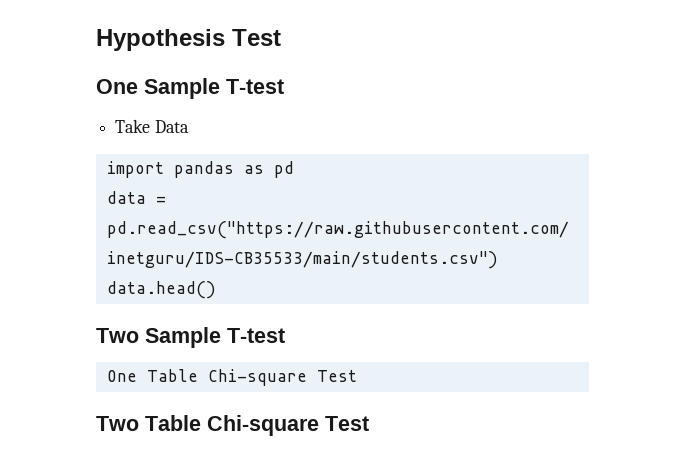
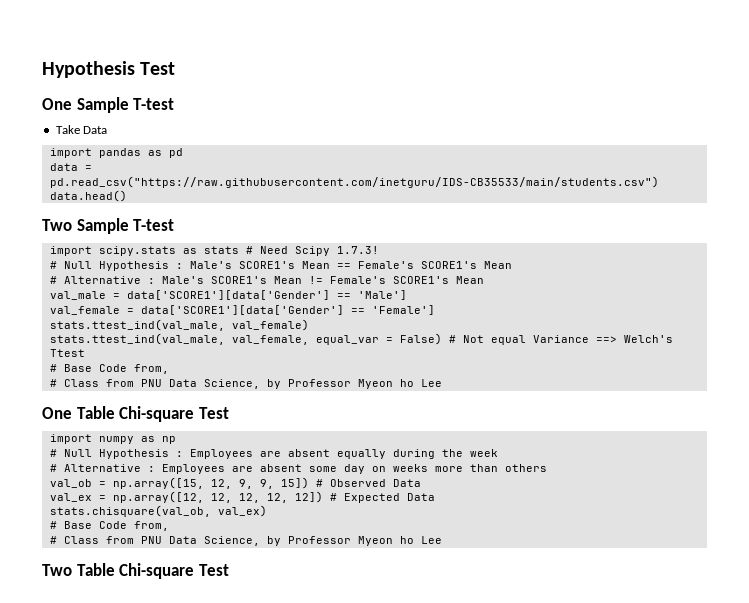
+ import scipy.stats as stats # Need Scipy 1.7.3!
+ # Null Hypothesis : Male's SCORE1's Mean == Female's SCORE1's Mean
+ # Alternative : Male's SCORE1's Mean != Female's SCORE1's Mean
+ val_male = data['SCORE1'][data['Gender'] == 'Male']
+ val_female = data['SCORE1'][data['Gender'] == 'Female']
+ stats.ttest_ind(val_male, val_female)
+ stats.ttest_ind(val_male, val_female, equal_var = False) # Not equal Variance ==> Welch's Ttest
+ # Base Code from,
+ # Class from PNU Data Science, by Professor Myeon ho Lee
  One Table Chi-square Test
+ import numpy as np
+ # Null Hypothesis : Employees are absent equally during the week
+ # Alternative : Employees are absent some day on weeks more than others
+ val_ob = np.array([15, 12, 9, 9, 15]) # Observed Data
+ val_ex = np.array([12, 12, 12, 12, 12]) # Expected Data
+ stats.chisquare(val_ob, val_ex)
+ # Base Code from,
+ # Class from PNU Data Science, by Professor Myeon ho Lee

